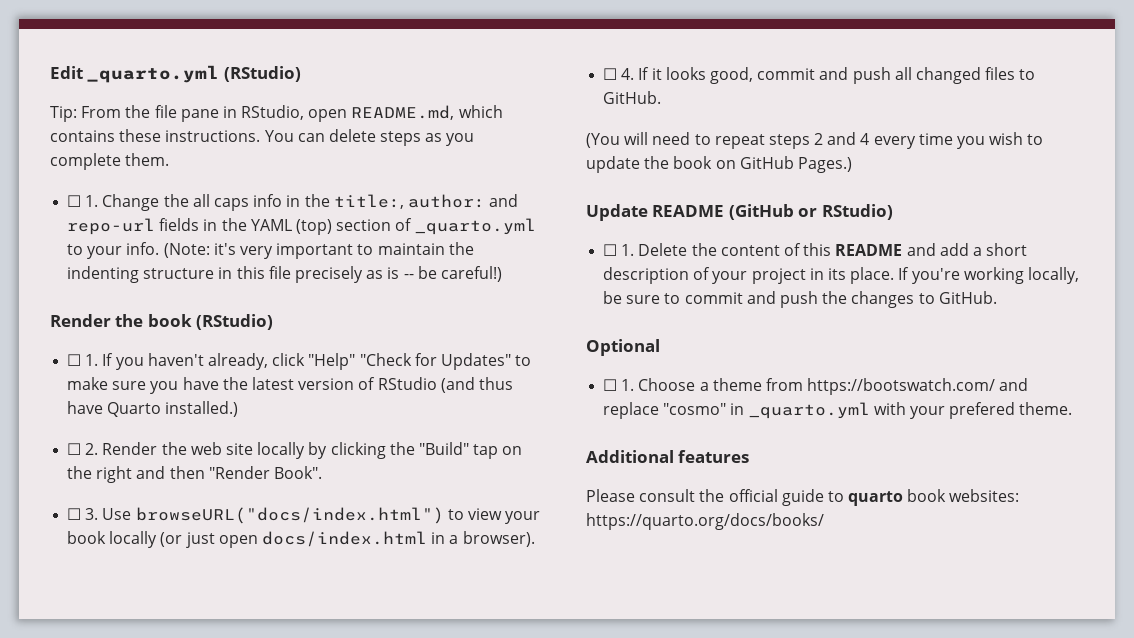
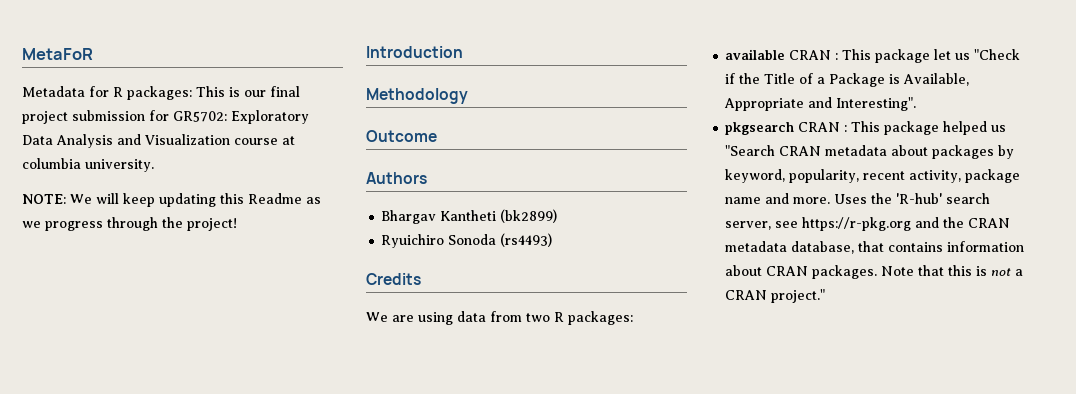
- Edit _quarto.yml (RStudio)
- Tip: From the file pane in RStudio, open README.md, which contains these instructions. You can delete steps as you complete them.
- ☐ 1. Change the all caps info in the title:, author: and repo-url fields in the YAML (top) section of _quarto.yml to your info. (Note: it's very important to maintain the indenting structure in this file precisely as is -- be careful!)
- Render the book (RStudio)
- ☐ 1. If you haven't already, click "Help" "Check for Updates" to make sure you have the latest version of RStudio (and thus have Quarto installed.)
- ☐ 2. Render the web site locally by clicking the "Build" tap on the right and then "Render Book".
- ☐ 3. Use browseURL("docs/index.html") to view your book locally (or just open docs/index.html in a browser).
- ☐ 4. If it looks good, commit and push all changed files to GitHub.
- (You will need to repeat steps 2 and 4 every time you wish to update the book on GitHub Pages.)
- Update README (GitHub or RStudio)
- ☐ 1. Delete the content of this README and add a short description of your project in its place. If you're working locally, be sure to commit and push the changes to GitHub.
- Optional
- ☐ 1. Choose a theme from https://bootswatch.com/ and replace "cosmo" in _quarto.yml with your prefered theme.
- Additional features
- Please consult the official guide to quarto book websites: https://quarto.org/docs/books/
+ MetaFoR
+ Metadata for R packages: This is our final project submission for GR5702: Exploratory Data Analysis and Visualization course at columbia university.
+ NOTE: We will keep updating this Readme as we progress through the project!
+ Introduction
+ Methodology
+ Outcome
+ Authors
+ Bhargav Kantheti (bk2899)
+ Ryuichiro Sonoda (rs4493)
+ Credits
+ We are using data from two R packages:
+ available CRAN : This package let us "Check if the Title of a Package is Available, Appropriate and Interesting".
+ pkgsearch CRAN : This package helped us "Search CRAN metadata about packages by keyword, popularity, recent activity, package name and more. Uses the 'R-hub' search server, see https://r-pkg.org and the CRAN metadata database, that contains information about CRAN packages. Note that this is not a CRAN project."

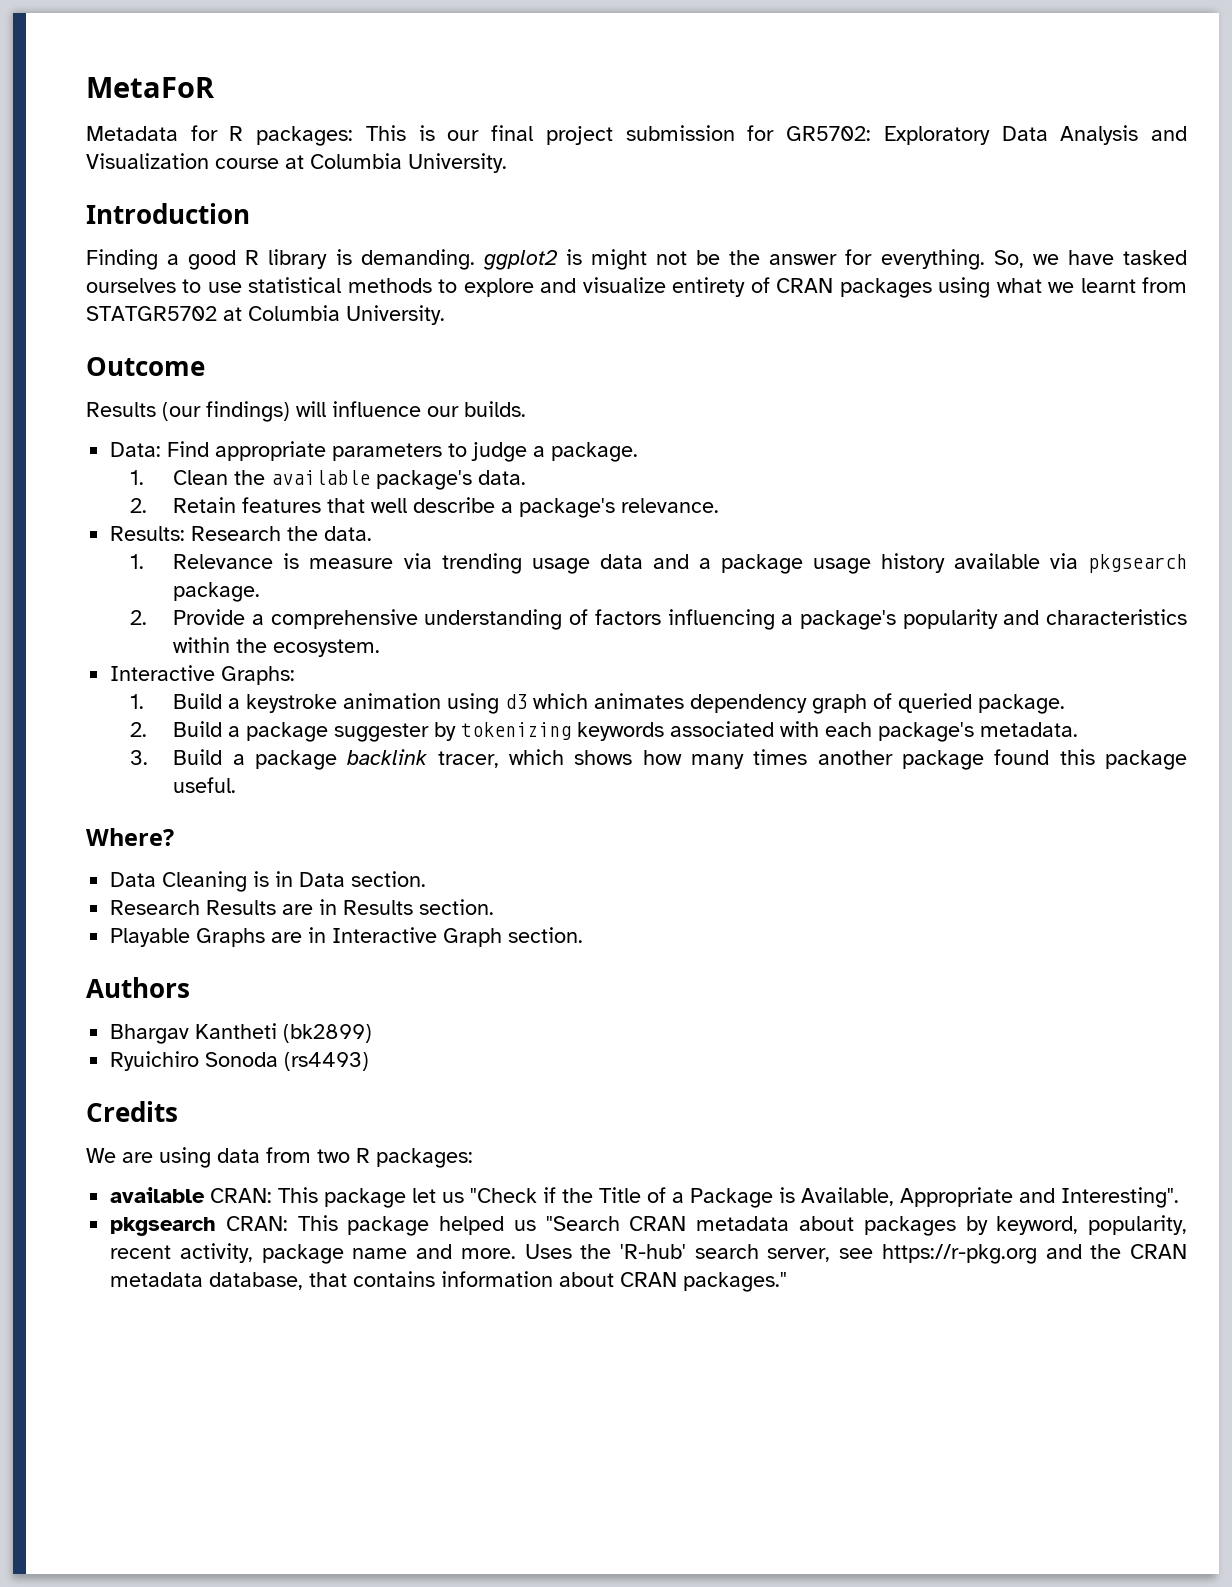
- Metadata for R packages: This is our final project submission for GR5702: Exploratory Data Analysis and Visualization course at columbia university.
- NOTE: We will keep updating this Readme as we progress through the project!
+ Metadata for R packages: This is our final project submission for GR5702: Exploratory Data Analysis and Visualization course at Columbia University.
  Introduction
- Methodology
+ Finding a good R library is demanding. ggplot2 is might not be the answer for everything. So, we have tasked ourselves to use statistical methods to explore and visualize entirety of CRAN packages using what we learnt from STATGR5702 at Columbia University.
  Outcome
+ Results (our findings) will influence our builds.
+ Data: Find appropriate parameters to judge a package.
+ 1. Clean the available package's data.
+ 2. Retain features that well describe a package's relevance.
+ Results: Research the data.
+ 1. Relevance is measure via trending usage data and a package usage history available via pkgsearch package.
+ 2. Provide a comprehensive understanding of factors influencing a package's popularity and characteristics within the ecosystem.
+ Interactive Graphs:
+ 1. Build a keystroke animation using d3 which animates dependency graph of queried package.
+ 2. Build a package suggester by tokenizing keywords associated with each package's metadata.
+ 3. Build a package backlink tracer, which shows how many times another package found this package useful.
+ Where?
+ Data Cleaning is in Data section.
+ Research Results are in Results section.
+ Playable Graphs are in Interactive Graph section.
- available CRAN : This package let us "Check if the Title of a Package is Available, Appropriate and Interesting".
+ available CRAN: This package let us "Check if the Title of a Package is Available, Appropriate and Interesting".
- pkgsearch CRAN : This package helped us "Search CRAN metadata about packages by keyword, popularity, recent activity, package name and more.
+ pkgsearch CRAN: This package helped us "Search CRAN metadata about packages by keyword, popularity, recent activity, package name and more.
- Uses the 'R-hub' search server, see https://r-pkg.org and the CRAN metadata database, that contains information about CRAN packages. Note that this is not a CRAN project."
+ Uses the 'R-hub' search server, see https://r-pkg.org and the CRAN metadata database, that contains information about CRAN packages."

